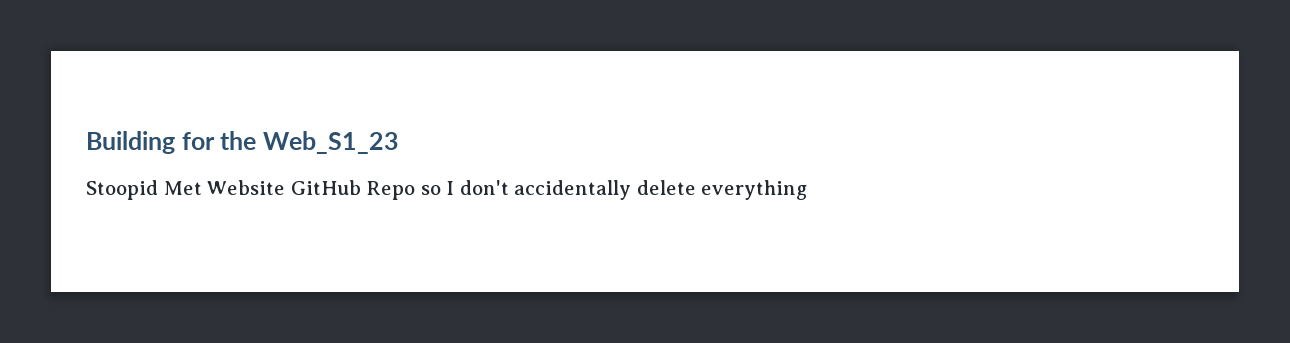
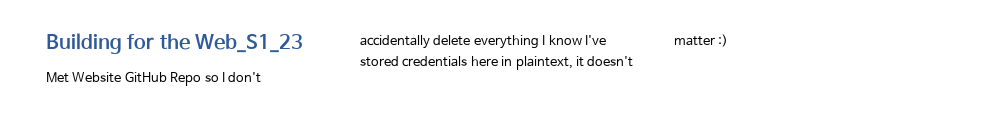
- Stoopid Met Website GitHub Repo so I don't accidentally delete everything
+ Met Website GitHub Repo so I don't accidentally delete everything I know I've stored credentials here in plaintext, it doesn't matter :)

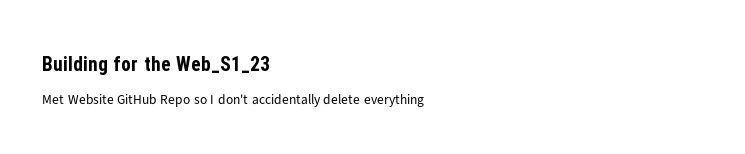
- Met Website GitHub Repo so I don't accidentally delete everything I know I've stored credentials here in plaintext, it doesn't matter :)
+ Met Website GitHub Repo so I don't accidentally delete everything

